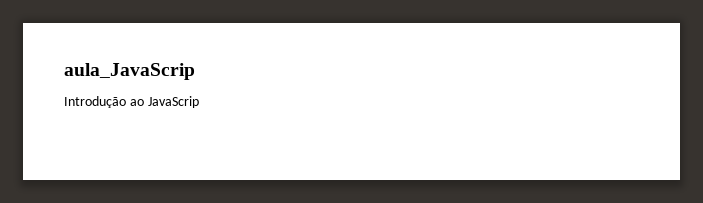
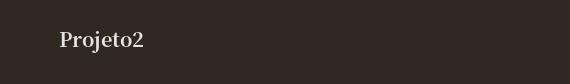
- aula_JavaScrip
- Introdução ao JavaScrip
+ Projeto2

